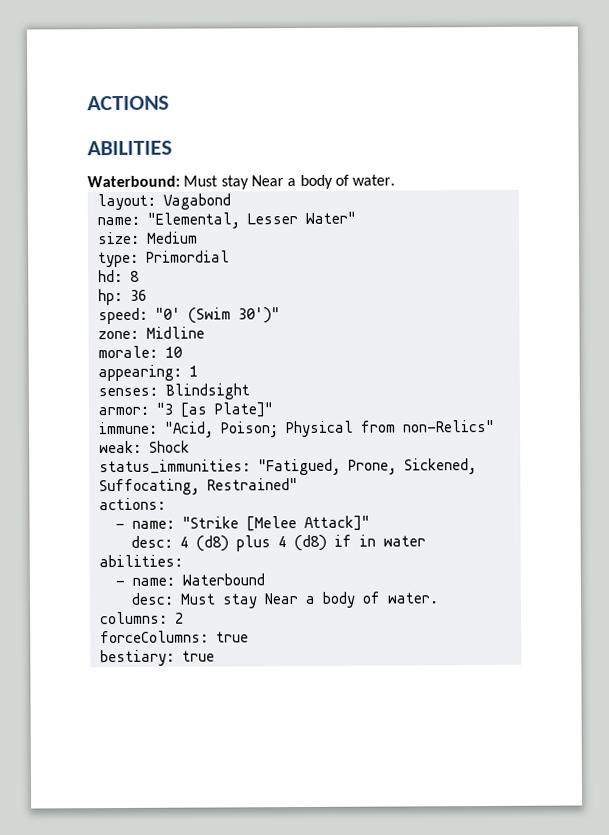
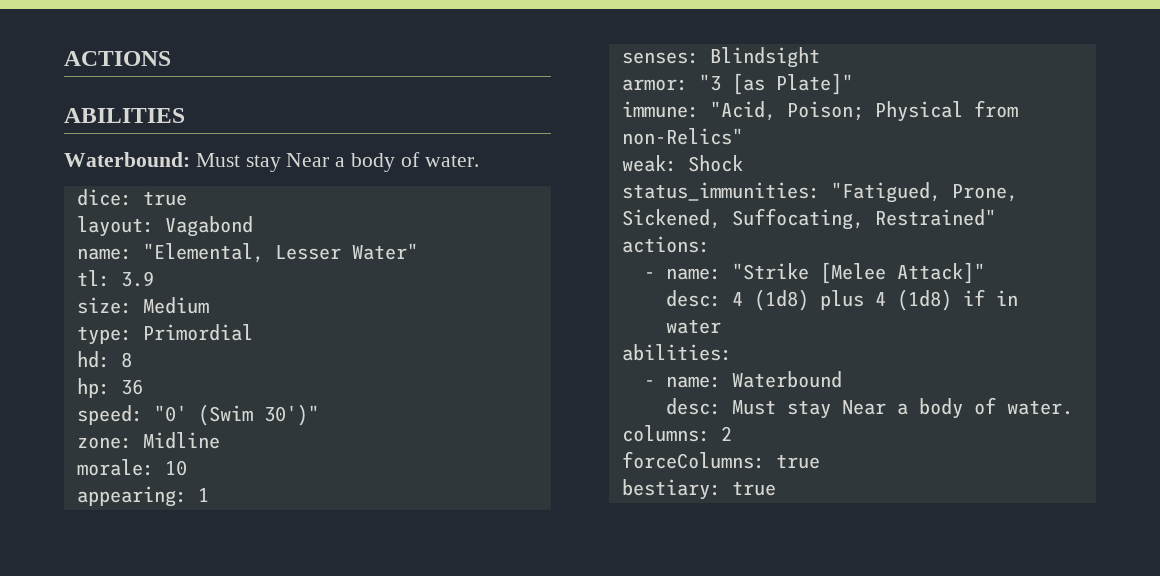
+ dice: true
+ tl: 3.9
- desc: 4 (d8) plus 4 (d8) if in water
+ desc: 4 (1d8) plus 4 (1d8) if in water

